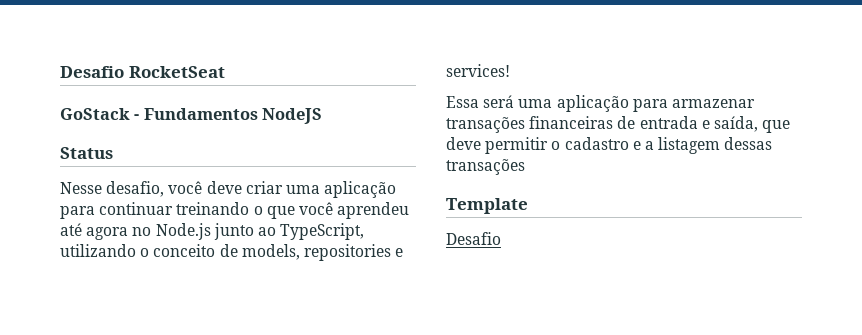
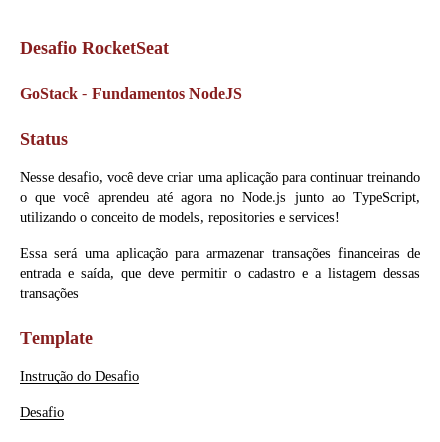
  Template
+ Instrução do Desafio

